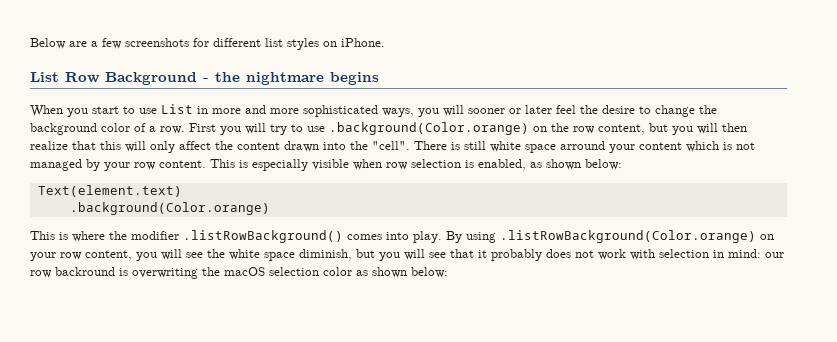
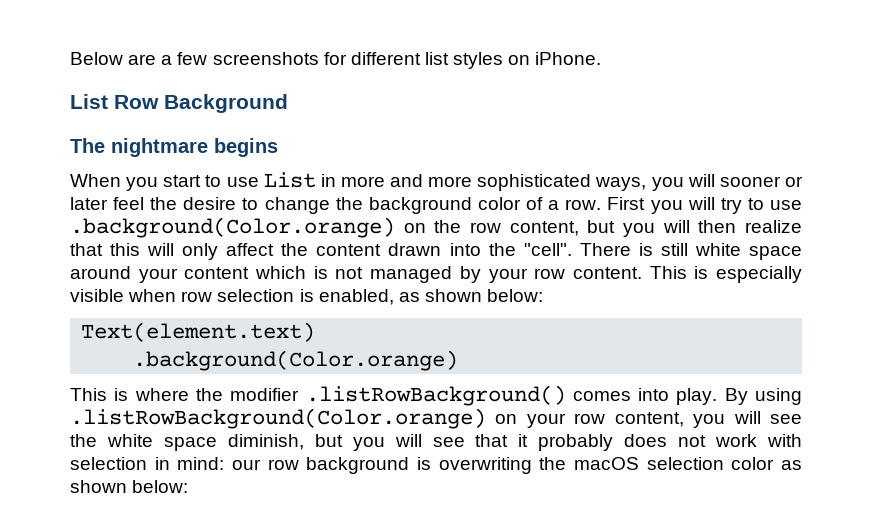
- List Row Background - the nightmare begins
+ List Row Background
+ The nightmare begins
- There is still white space arround your content which is not managed by your row content.
+ There is still white space around your content which is not managed by your row content.
- By using .listRowBackground(Color.orange) on your row content, you will see the white space diminish, but you will see that it probably does not work with selection in mind: our row backround is overwriting the macOS selection color as shown below:
+ By using .listRowBackground(Color.orange) on your row content, you will see the white space diminish, but you will see that it probably does not work with selection in mind: our row background is overwriting the macOS selection color as shown below:

